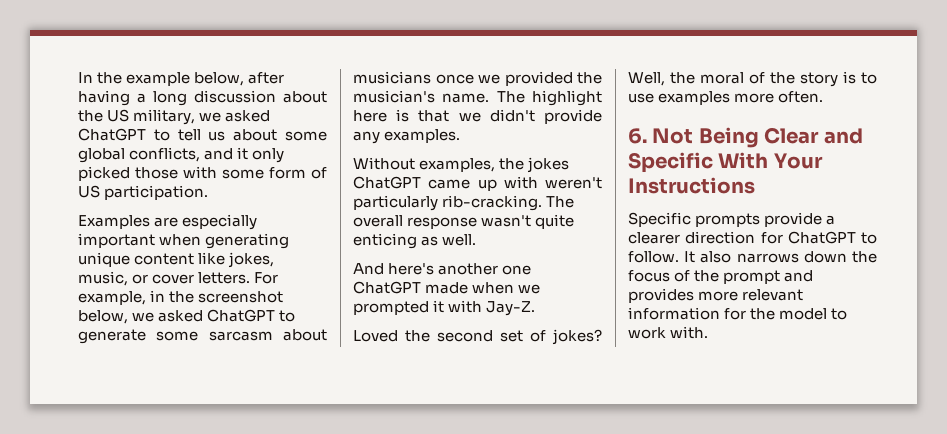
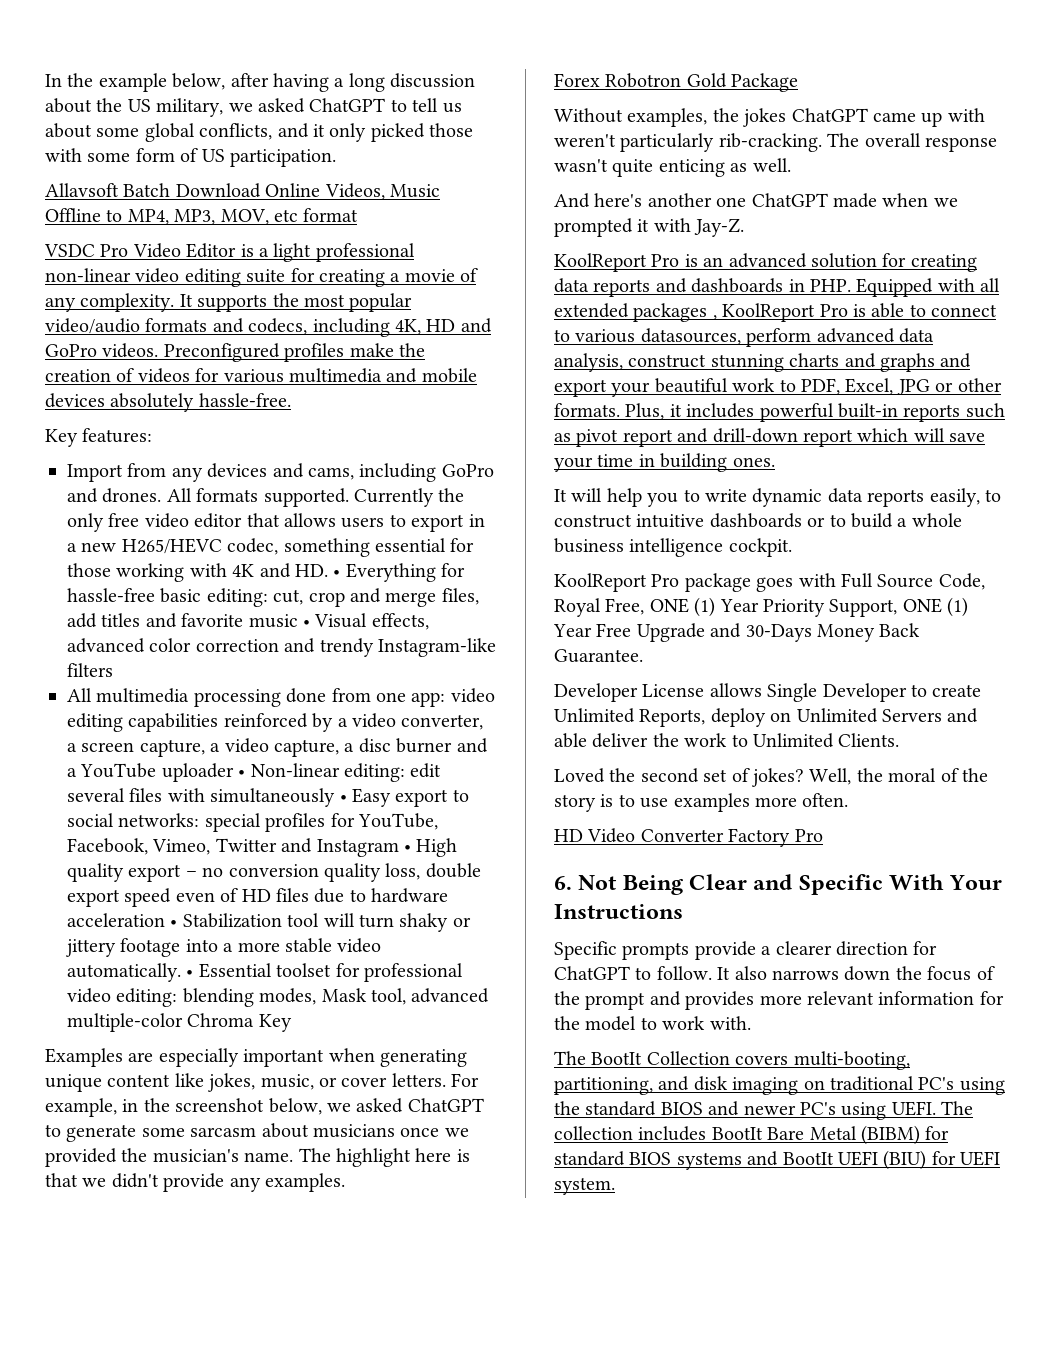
+ Allavsoft Batch Download Online Videos, Music Offline to MP4, MP3, MOV, etc format
+ VSDC Pro Video Editor is a light professional non-linear video editing suite for creating a movie of any complexity. It supports the most popular video/audio formats and codecs, including 4K, HD and GoPro videos. Preconfigured profiles make the creation of videos for various multimedia and mobile devices absolutely hassle-free.
+ Key features:
+ Import from any devices and cams, including GoPro and drones. All formats supported. Сurrently the only free video editor that allows users to export in a new H265/HEVC codec, something essential for those working with 4K and HD. • Everything for hassle-free basic editing: cut, crop and merge files, add titles and favorite music • Visual effects, advanced color correction and trendy Instagram-like filters
+ All multimedia processing done from one app: video editing capabilities reinforced by a video converter, a screen capture, a video capture, a disc burner and a YouTube uploader • Non-linear editing: edit several files with simultaneously • Easy export to social networks: special profiles for YouTube, Facebook, Vimeo, Twitter and Instagram • High quality export – no conversion quality loss, double export speed even of HD files due to hardware acceleration • Stabilization tool will turn shaky or jittery footage into a more stable video automatically. • Essential toolset for professional video editing: blending modes, Mask tool, advanced multiple-color Chroma Key
+ Forex Robotron Gold Package
+ KoolReport Pro is an advanced solution for creating data reports and dashboards in PHP. Equipped with all extended packages , KoolReport Pro is able to connect to various datasources, perform advanced data analysis, construct stunning charts and graphs and export your beautiful work to PDF, Excel, JPG or other formats. Plus, it includes powerful built-in reports such as pivot report and drill-down report which will save your time in building ones.
+ It will help you to write dynamic data reports easily, to construct intuitive dashboards or to build a whole business intelligence cockpit.
+ KoolReport Pro package goes with Full Source Code, Royal Free, ONE (1) Year Priority Support, ONE (1) Year Free Upgrade and 30-Days Money Back Guarantee.
+ Developer License allows Single Developer to create Unlimited Reports, deploy on Unlimited Servers and able deliver the work to Unlimited Clients.
+ HD Video Converter Factory Pro
+ The BootIt Collection covers multi-booting, partitioning, and disk imaging on traditional PC's using the standard BIOS and newer PC's using UEFI. The collection includes BootIt Bare Metal (BIBM) for standard BIOS systems and BootIt UEFI (BIU) for UEFI system.

